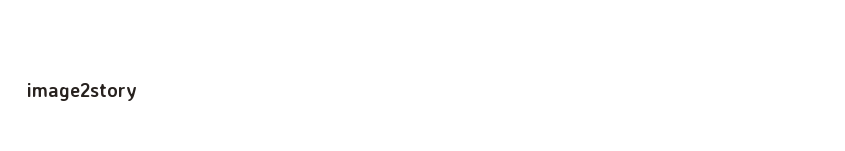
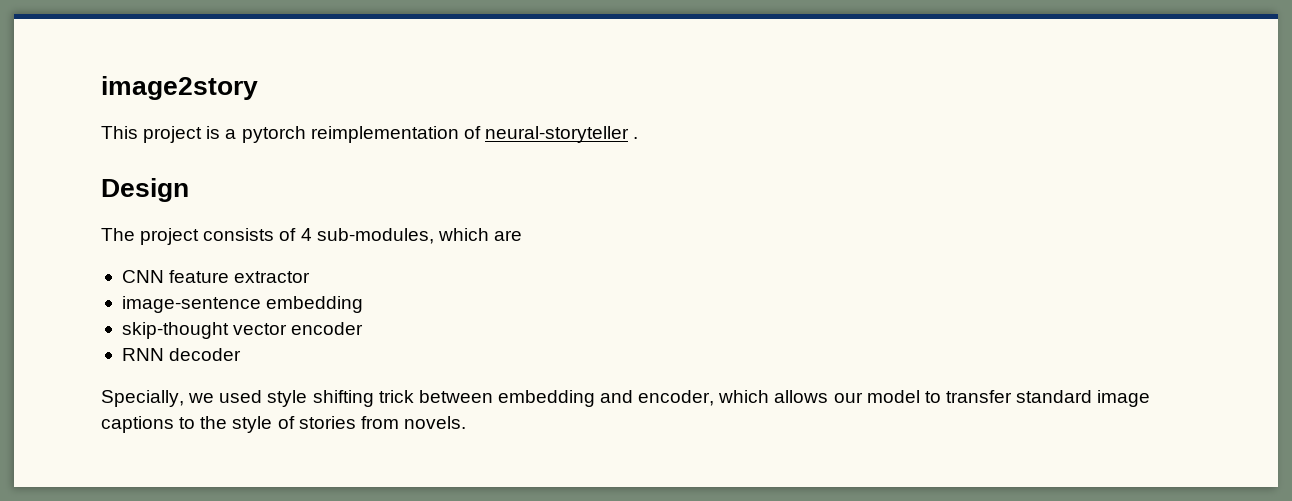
+ This project is a pytorch reimplementation of neural-storyteller .
+ Design
+ The project consists of 4 sub-modules, which are
+ CNN feature extractor
+ image-sentence embedding
+ skip-thought vector encoder
+ RNN decoder
+ Specially, we used style shifting trick between embedding and encoder, which allows our model to transfer standard image captions to the style of stories from novels.

